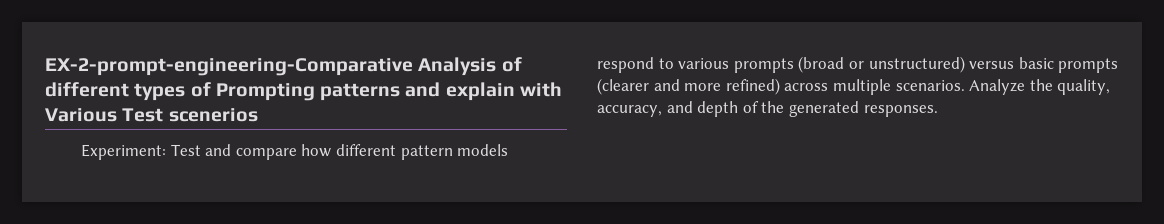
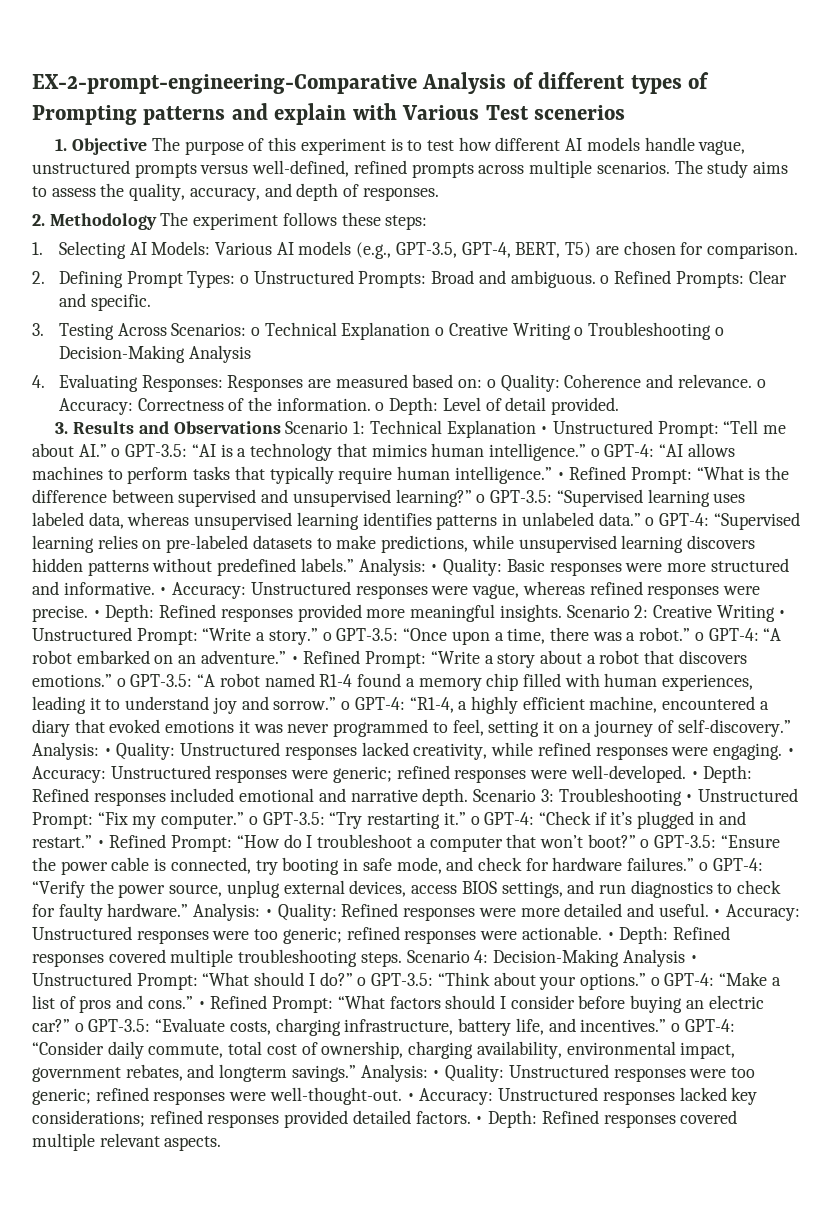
- Experiment: Test and compare how different pattern models respond to various prompts (broad or unstructured) versus basic prompts (clearer and more refined) across multiple scenarios. Analyze the quality, accuracy, and depth of the generated responses.
+ 1. Objective The purpose of this experiment is to test how different AI models handle vague, unstructured prompts versus well-defined, refined prompts across multiple scenarios. The study aims to assess the quality, accuracy, and depth of responses.
+ 2. Methodology The experiment follows these steps:
+ 1. Selecting AI Models: Various AI models (e.g., GPT-3.5, GPT-4, BERT, T5) are chosen for comparison.
+ 2. Defining Prompt Types: o Unstructured Prompts: Broad and ambiguous. o Refined Prompts: Clear and specific.
+ 3. Testing Across Scenarios: o Technical Explanation o Creative Writing o Troubleshooting o Decision-Making Analysis
+ 4. Evaluating Responses: Responses are measured based on: o Quality: Coherence and relevance. o Accuracy: Correctness of the information. o Depth: Level of detail provided.
+ 3. Results and Observations Scenario 1: Technical Explanation • Unstructured Prompt: “Tell me about AI.” o GPT-3.5: “AI is a technology that mimics human intelligence.” o GPT-4: “AI allows machines to perform tasks that typically require human intelligence.” • Refined Prompt: “What is the difference between supervised and unsupervised learning?” o GPT-3.5: “Supervised learning uses labeled data, whereas unsupervised learning identifies patterns in unlabeled data.” o GPT-4: “Supervised learning relies on pre-labeled datasets to make predictions, while unsupervised learning discovers hidden patterns without predefined labels.” Analysis: • Quality: Basic responses were more structured and informative. • Accuracy: Unstructured responses were vague, whereas refined responses were precise. • Depth: Refined responses provided more meaningful insights. Scenario 2: Creative Writing • Unstructured Prompt: “Write a story.” o GPT-3.5: “Once upon a time, there was a robot.” o GPT-4: “A robot embarked on an adventure.” • Refined Prompt: “Write a story about a robot that discovers emotions.” o GPT-3.5: “A robot named R1-4 found a memory chip filled with human experiences, leading it to understand joy and sorrow.” o GPT-4: “R1-4, a highly efficient machine, encountered a diary that evoked emotions it was never programmed to feel, setting it on a journey of self-discovery.” Analysis: • Quality: Unstructured responses lacked creativity, while refined responses were engaging. • Accuracy: Unstructured responses were generic; refined responses were well-developed. • Depth: Refined responses included emotional and narrative depth. Scenario 3: Troubleshooting • Unstructured Prompt: “Fix my computer.” o GPT-3.5: “Try restarting it.” o GPT-4: “Check if it’s plugged in and restart.” • Refined Prompt: “How do I troubleshoot a computer that won’t boot?” o GPT-3.5: “Ensure the power cable is connected, try booting in safe mode, and check for hardware failures.” o GPT-4: “Verify the power source, unplug external devices, access BIOS settings, and run diagnostics to check for faulty hardware.” Analysis: • Quality: Refined responses were more detailed and useful. • Accuracy: Unstructured responses were too generic; refined responses were actionable. • Depth: Refined responses covered multiple troubleshooting steps. Scenario 4: Decision-Making Analysis • Unstructured Prompt: “What should I do?” o GPT-3.5: “Think about your options.” o GPT-4: “Make a list of pros and cons.” • Refined Prompt: “What factors should I consider before buying an electric car?” o GPT-3.5: “Evaluate costs, charging infrastructure, battery life, and incentives.” o GPT-4: “Consider daily commute, total cost of ownership, charging availability, environmental impact, government rebates, and longterm savings.” Analysis: • Quality: Unstructured responses were too generic; refined responses were well-thought-out. • Accuracy: Unstructured responses lacked key considerations; refined responses provided detailed factors. • Depth: Refined responses covered multiple relevant aspects.

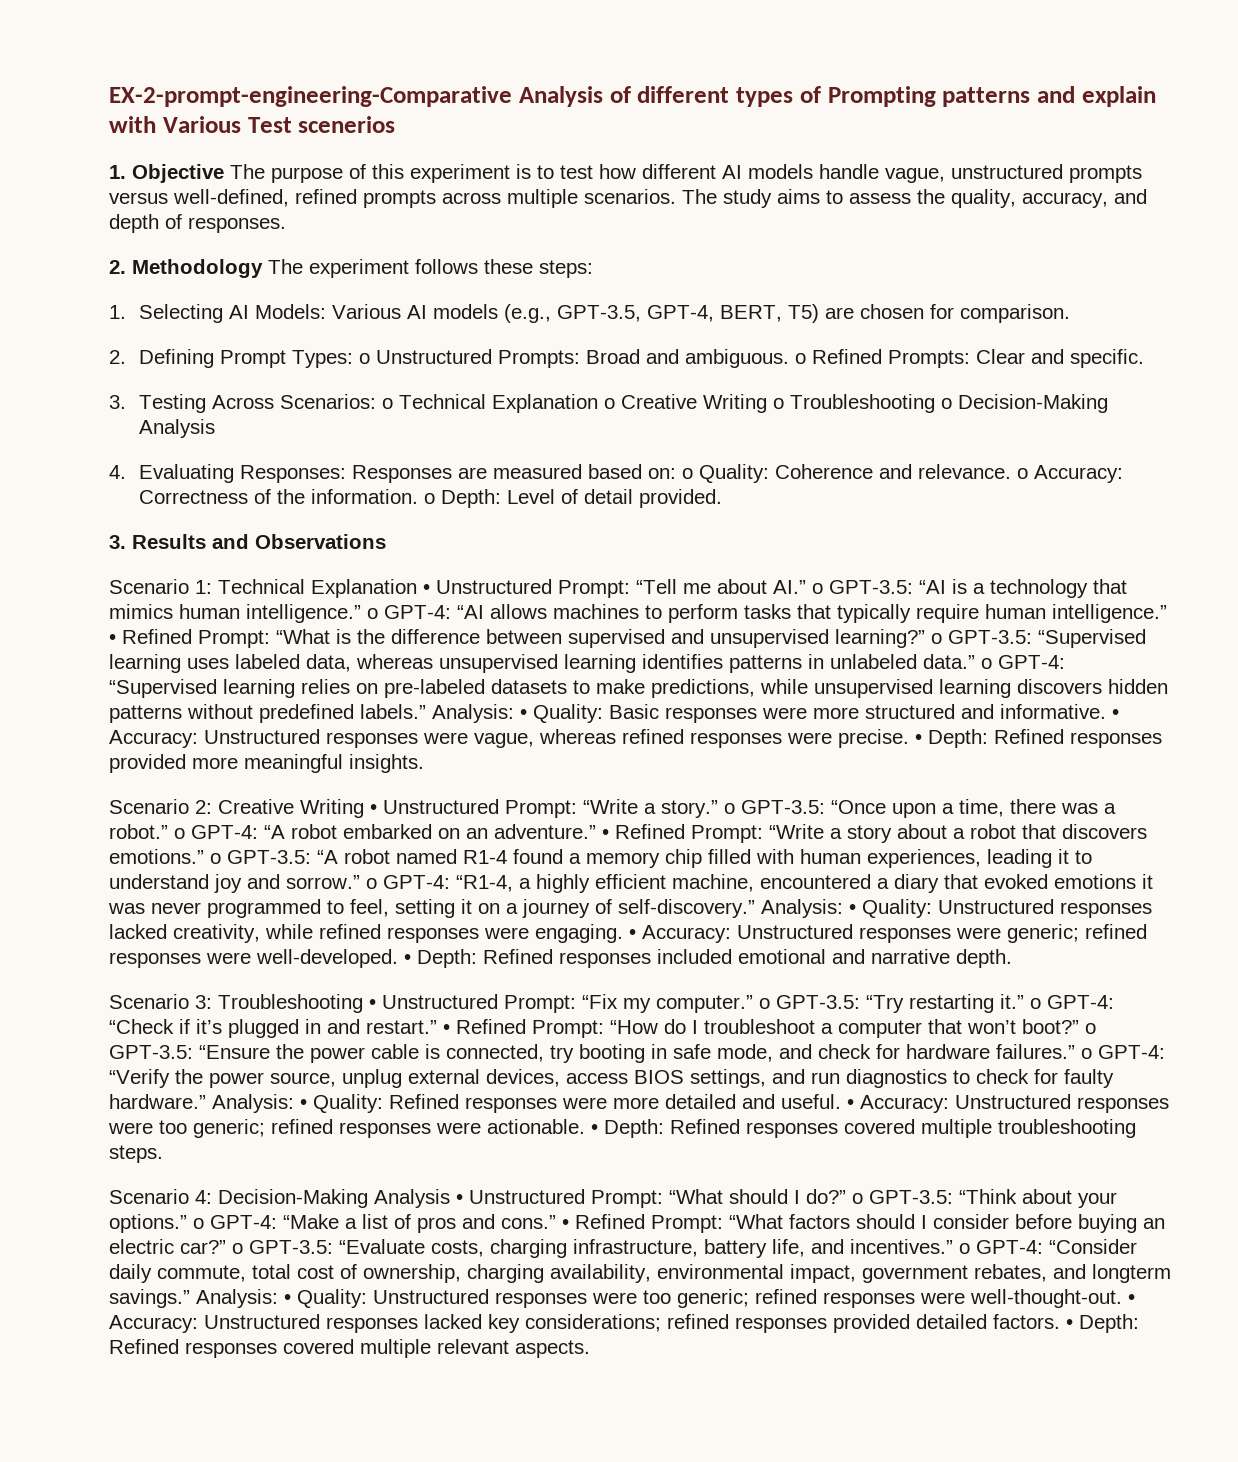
- 3. Results and Observations Scenario 1: Technical Explanation • Unstructured Prompt: “Tell me about AI.” o GPT-3.5: “AI is a technology that mimics human intelligence.” o GPT-4: “AI allows machines to perform tasks that typically require human intelligence.”
+ 3. Results and Observations
+ Scenario 1: Technical Explanation • Unstructured Prompt: “Tell me about AI.” o GPT-3.5: “AI is a technology that mimics human intelligence.” o GPT-4: “AI allows machines to perform tasks that typically require human intelligence.”
- • Depth: Refined responses provided more meaningful insights. Scenario 2: Creative Writing • Unstructured Prompt: “Write a story.” o GPT-3.5: “Once upon a time, there was a robot.” o GPT-4: “A robot embarked on an adventure.”
+ • Depth: Refined responses provided more meaningful insights.
+ Scenario 2: Creative Writing • Unstructured Prompt: “Write a story.” o GPT-3.5: “Once upon a time, there was a robot.” o GPT-4: “A robot embarked on an adventure.”
- • Depth: Refined responses included emotional and narrative depth. Scenario 3: Troubleshooting • Unstructured Prompt: “Fix my computer.” o GPT-3.5: “Try restarting it.” o GPT-4: “Check if it’s plugged in and restart.”
+ • Depth: Refined responses included emotional and narrative depth.
+ Scenario 3: Troubleshooting • Unstructured Prompt: “Fix my computer.” o GPT-3.5: “Try restarting it.” o GPT-4: “Check if it’s plugged in and restart.”
- • Depth: Refined responses covered multiple troubleshooting steps. Scenario 4: Decision-Making Analysis • Unstructured Prompt: “What should I do?” o GPT-3.5: “Think about your options.” o GPT-4: “Make a list of pros and cons.”
+ • Depth: Refined responses covered multiple troubleshooting steps.
+ Scenario 4: Decision-Making Analysis • Unstructured Prompt: “What should I do?” o GPT-3.5: “Think about your options.” o GPT-4: “Make a list of pros and cons.”

